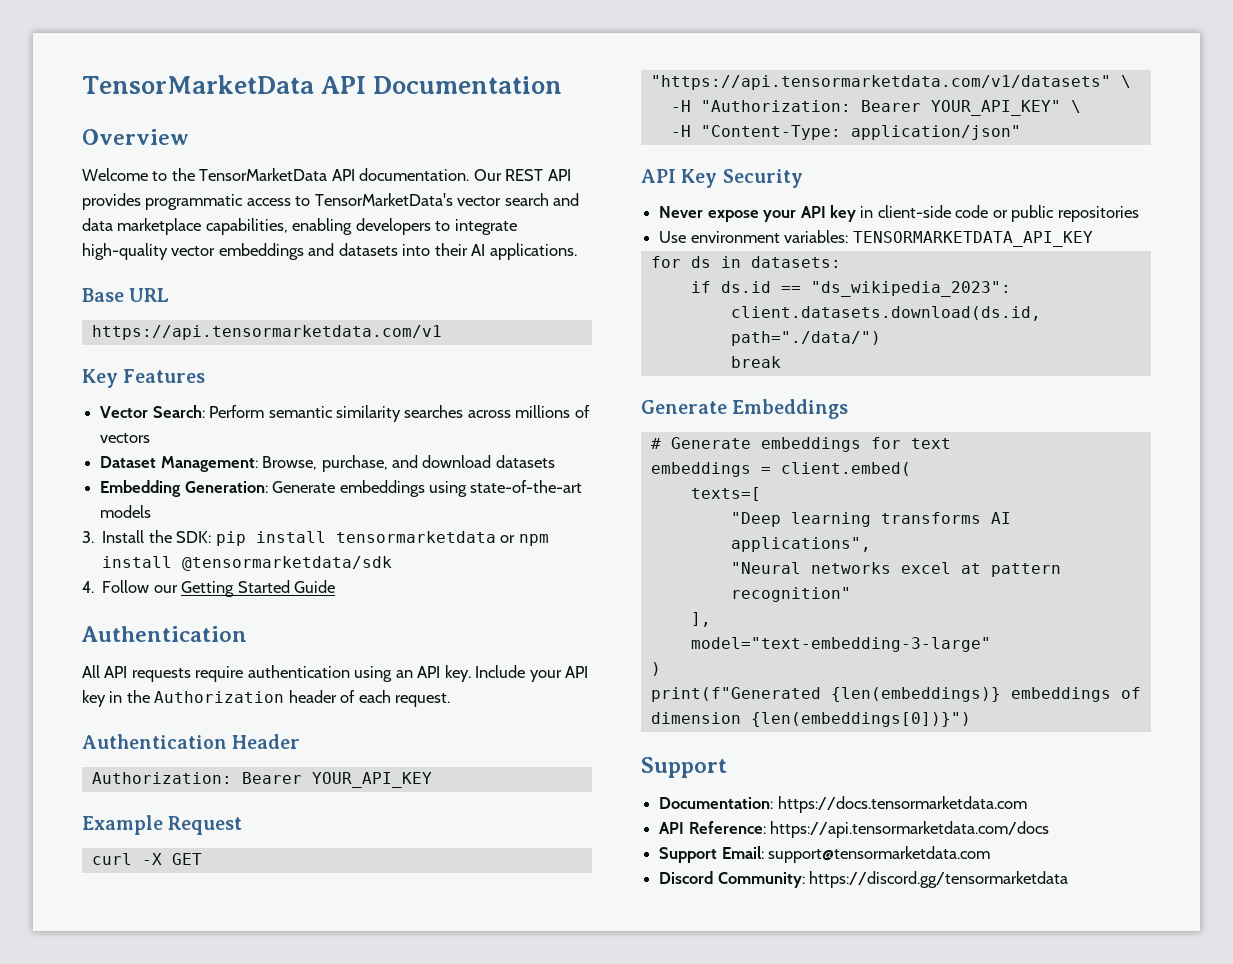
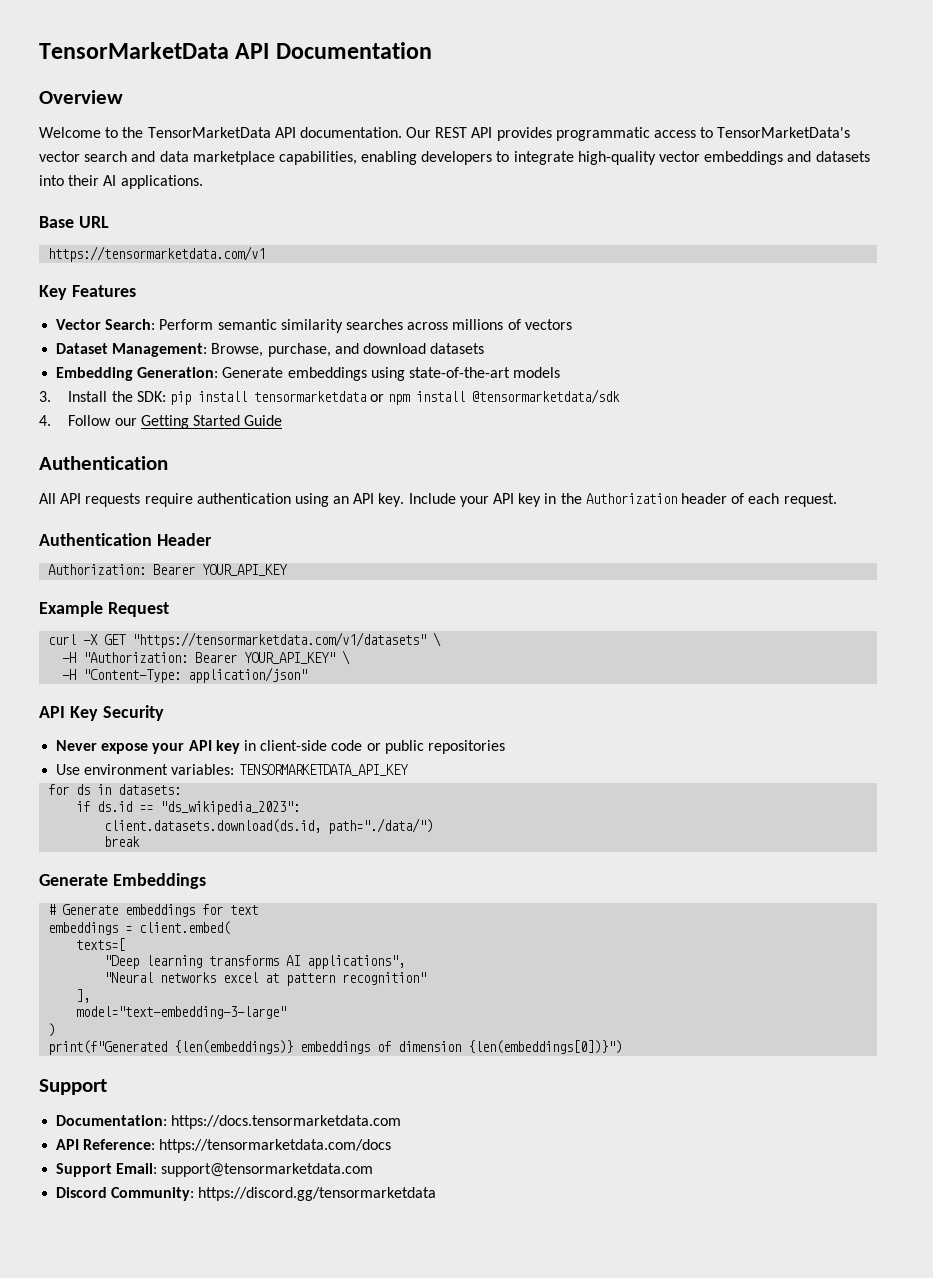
- https://api.tensormarketdata.com/v1
+ https://tensormarketdata.com/v1
- curl -X GET "https://api.tensormarketdata.com/v1/datasets" \
+ curl -X GET "https://tensormarketdata.com/v1/datasets" \
- API Reference: https://api.tensormarketdata.com/docs
+ API Reference: https://tensormarketdata.com/docs

